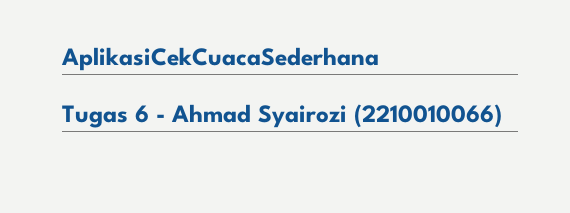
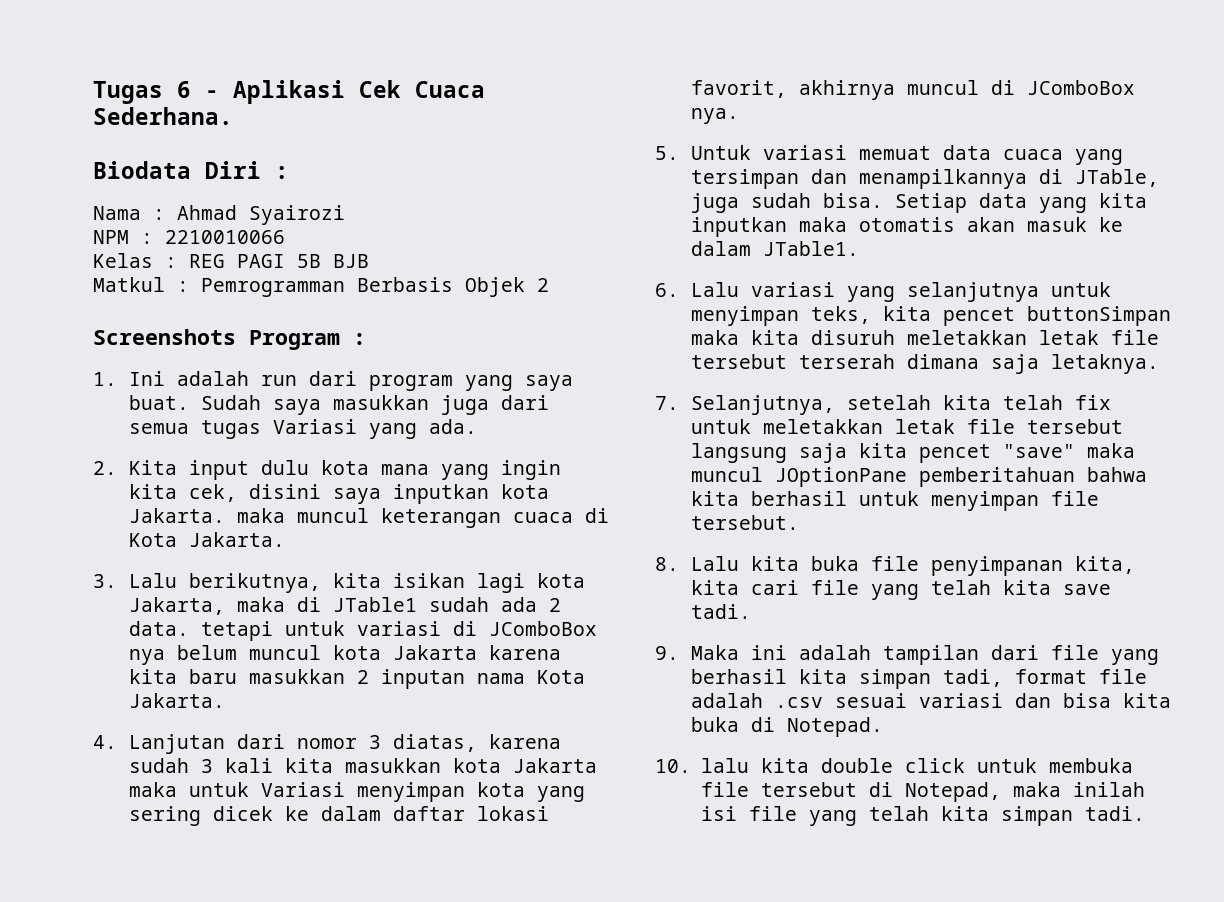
- AplikasiCekCuacaSederhana
- Tugas 6 - Ahmad Syairozi (2210010066)
+ Tugas 6 - Aplikasi Cek Cuaca Sederhana.
+ Biodata Diri :
+ Nama : Ahmad Syairozi
+ NPM : 2210010066
+ Kelas : REG PAGI 5B BJB
+ Matkul : Pemrogramman Berbasis Objek 2
+ Screenshots Program :
+ 1. Ini adalah run dari program yang saya buat. Sudah saya masukkan juga dari semua tugas Variasi yang ada.
+ 2. Kita input dulu kota mana yang ingin kita cek, disini saya inputkan kota Jakarta. maka muncul keterangan cuaca di Kota Jakarta.
+ 3. Lalu berikutnya, kita isikan lagi kota Jakarta, maka di JTable1 sudah ada 2 data. tetapi untuk variasi di JComboBox nya belum muncul kota Jakarta karena kita baru masukkan 2 inputan nama Kota Jakarta.
+ 4. Lanjutan dari nomor 3 diatas, karena sudah 3 kali kita masukkan kota Jakarta maka untuk Variasi menyimpan kota yang sering dicek ke dalam daftar lokasi favorit, akhirnya muncul di JComboBox nya.
+ 5. Untuk variasi memuat data cuaca yang tersimpan dan menampilkannya di JTable, juga sudah bisa. Setiap data yang kita inputkan maka otomatis akan masuk ke dalam JTable1.
+ 6. Lalu variasi yang selanjutnya untuk menyimpan teks, kita pencet buttonSimpan maka kita disuruh meletakkan letak file tersebut terserah dimana saja letaknya.
+ 7. Selanjutnya, setelah kita telah fix untuk meletakkan letak file tersebut langsung saja kita pencet "save" maka muncul JOptionPane pemberitahuan bahwa kita berhasil untuk menyimpan file tersebut.
+ 8. Lalu kita buka file penyimpanan kita, kita cari file yang telah kita save tadi.
+ 9. Maka ini adalah tampilan dari file yang berhasil kita simpan tadi, format file adalah .csv sesuai variasi dan bisa kita buka di Notepad.
+ 10. lalu kita double click untuk membuka file tersebut di Notepad, maka inilah isi file yang telah kita simpan tadi.

